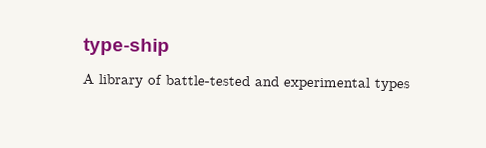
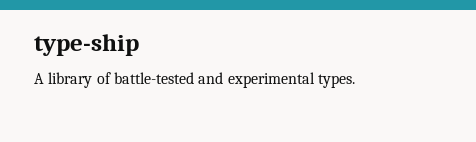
- A library of battle-tested and experimental types
+ A library of battle-tested and experimental types.

